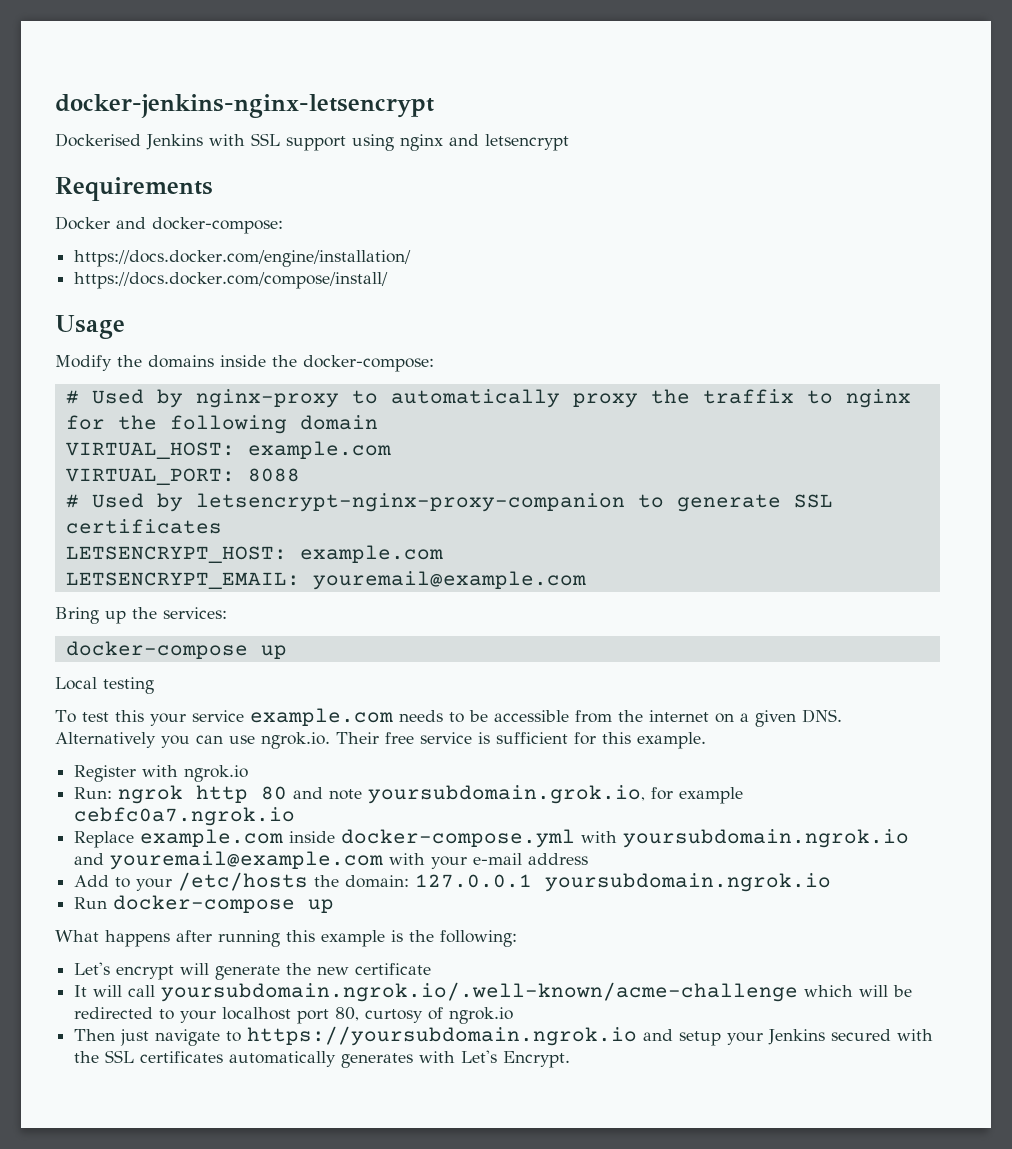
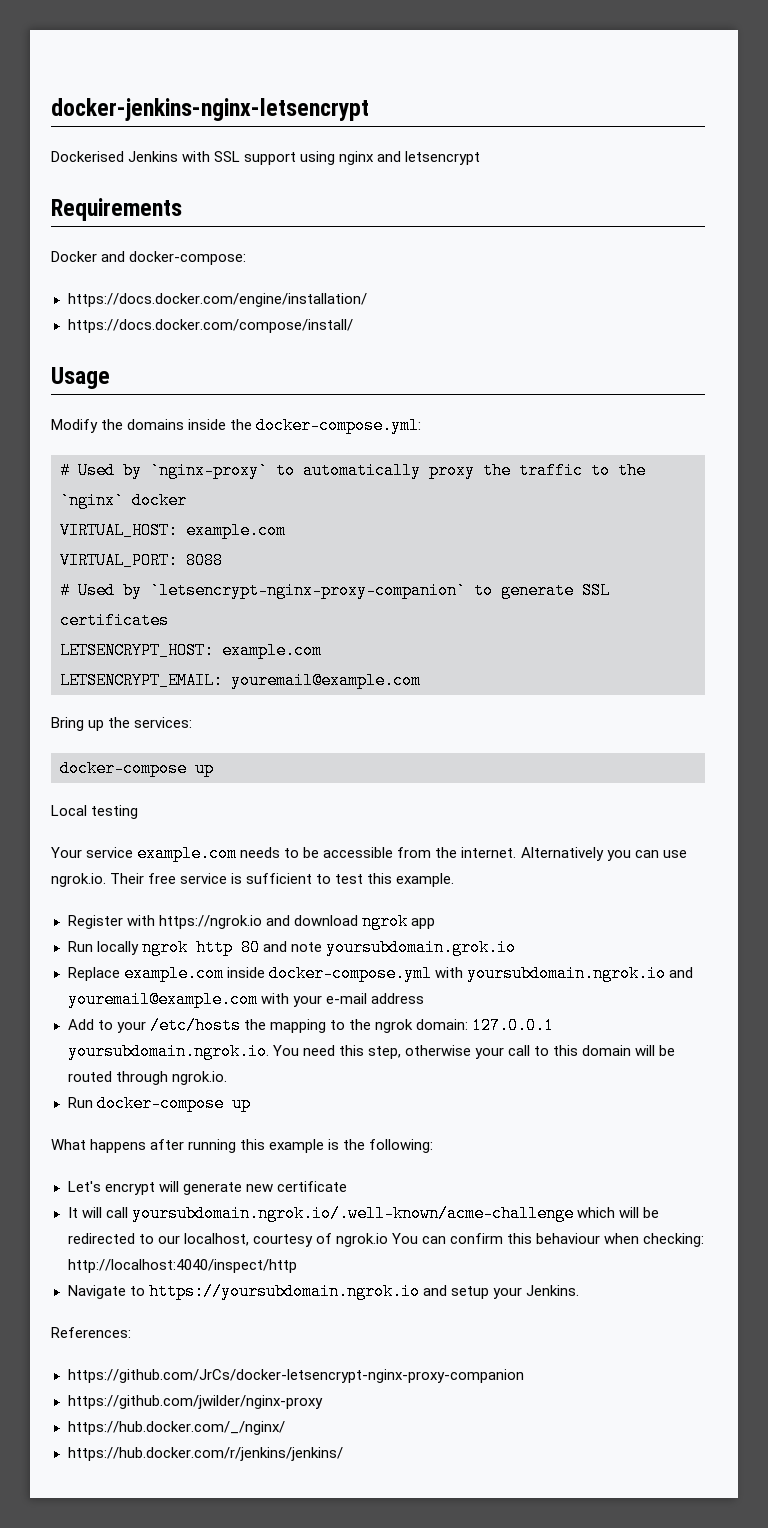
- Modify the domains inside the docker-compose:
- # Used by nginx-proxy to automatically proxy the traffix to nginx for the following domain
+ Modify the domains inside the docker-compose.yml:
+ # Used by `nginx-proxy` to automatically proxy the traffic to the `nginx` docker
- # Used by letsencrypt-nginx-proxy-companion to generate SSL certificates
+ # Used by `letsencrypt-nginx-proxy-companion` to generate SSL certificates
- To test this your service example.com needs to be accessible from the internet on a given DNS. Alternatively you can use ngrok.io. Their free service is sufficient for this example.
+ Your service example.com needs to be accessible from the internet. Alternatively you can use ngrok.io. Their free service is sufficient to test this example.
- Register with ngrok.io
- Run: ngrok http 80 and note yoursubdomain.grok.io, for example cebfc0a7.ngrok.io
+ Register with https://ngrok.io and download ngrok app
+ Run locally ngrok http 80 and note yoursubdomain.grok.io
- Add to your /etc/hosts the domain: 127.0.0.1 yoursubdomain.ngrok.io
+ Add to your /etc/hosts the mapping to the ngrok domain: 127.0.0.1 yoursubdomain.ngrok.io. You need this step, otherwise your call to this domain will be routed through ngrok.io.
- Let's encrypt will generate the new certificate
+ Let's encrypt will generate new certificate
- It will call yoursubdomain.ngrok.io/.well-known/acme-challenge which will be redirected to your localhost port 80, curtosy of ngrok.io
- Then just navigate to https://yoursubdomain.ngrok.io and setup your Jenkins secured with the SSL certificates automatically generates with Let's Encrypt.
+ It will call yoursubdomain.ngrok.io/.well-known/acme-challenge which will be redirected to our localhost, courtesy of ngrok.io You can confirm this behaviour when checking: http://localhost:4040/inspect/http
+ Navigate to https://yoursubdomain.ngrok.io and setup your Jenkins.
+ References:
+ https://github.com/JrCs/docker-letsencrypt-nginx-proxy-companion
+ https://github.com/jwilder/nginx-proxy
+ https://hub.docker.com/_/nginx/
+ https://hub.docker.com/r/jenkins/jenkins/

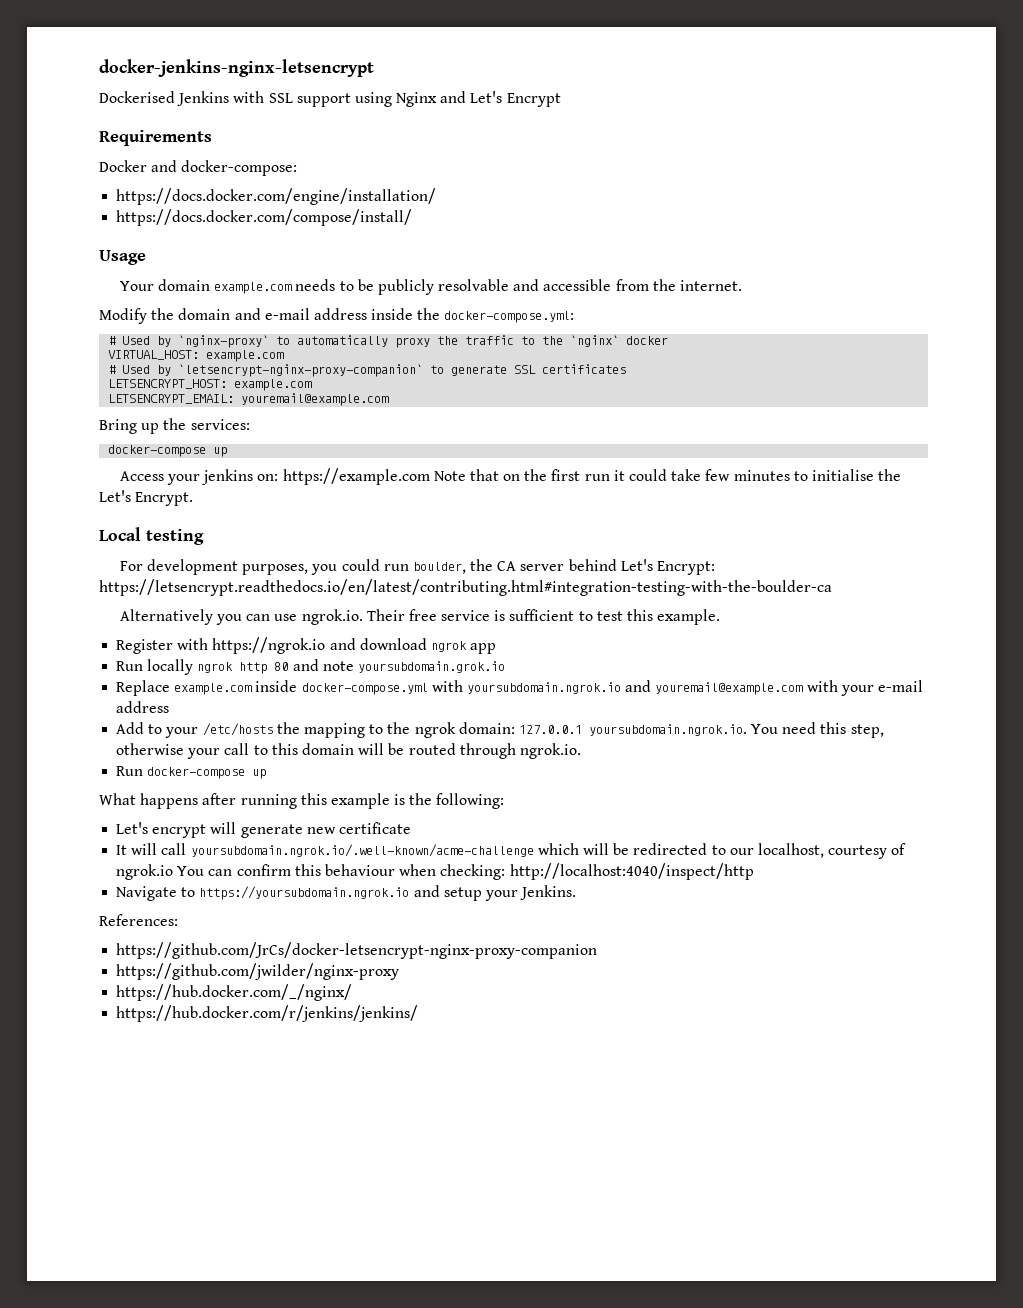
- Dockerised Jenkins with SSL support using nginx and letsencrypt
+ Dockerised Jenkins with SSL support using Nginx and Let's Encrypt
- Modify the domains inside the docker-compose.yml:
+ Your domain example.com needs to be publicly resolvable and accessible from the internet.
+ Modify the domain and e-mail address inside the docker-compose.yml:
- VIRTUAL_PORT: 8088
+ Access your jenkins on: https://example.com Note that on the first run it could take few minutes to initialise the Let's Encrypt.
  Local testing
- Your service example.com needs to be accessible from the internet. Alternatively you can use ngrok.io. Their free service is sufficient to test this example.
+ For development purposes, you could run boulder, the CA server behind Let's Encrypt: https://letsencrypt.readthedocs.io/en/latest/contributing.html#integration-testing-with-the-boulder-ca
+ Alternatively you can use ngrok.io. Their free service is sufficient to test this example.

